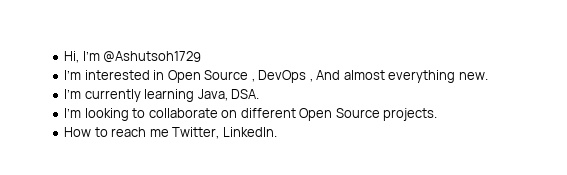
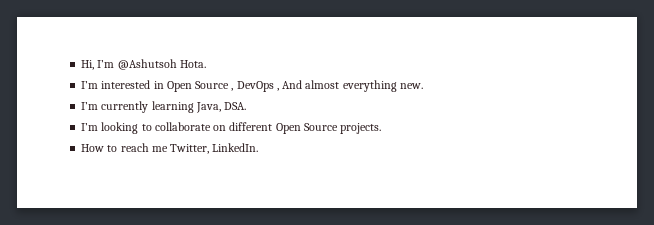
- Hi, I’m @Ashutsoh1729
+ Hi, I’m @Ashutsoh Hota.

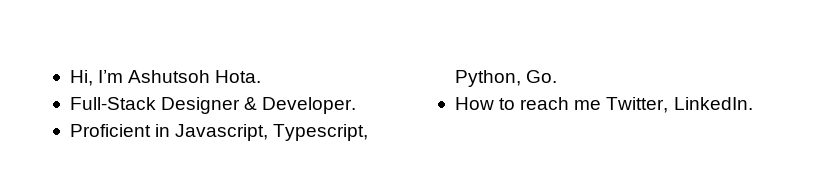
- Hi, I’m @Ashutsoh Hota.
+ Hi, I’m Ashutsoh Hota.
- I’m interested in Open Source , DevOps , And almost everything new.
- I’m currently learning Java, DSA.
- I’m looking to collaborate on different Open Source projects.
+ Full-Stack Designer & Developer.
+ Proficient in Javascript, Typescript, Python, Go.

